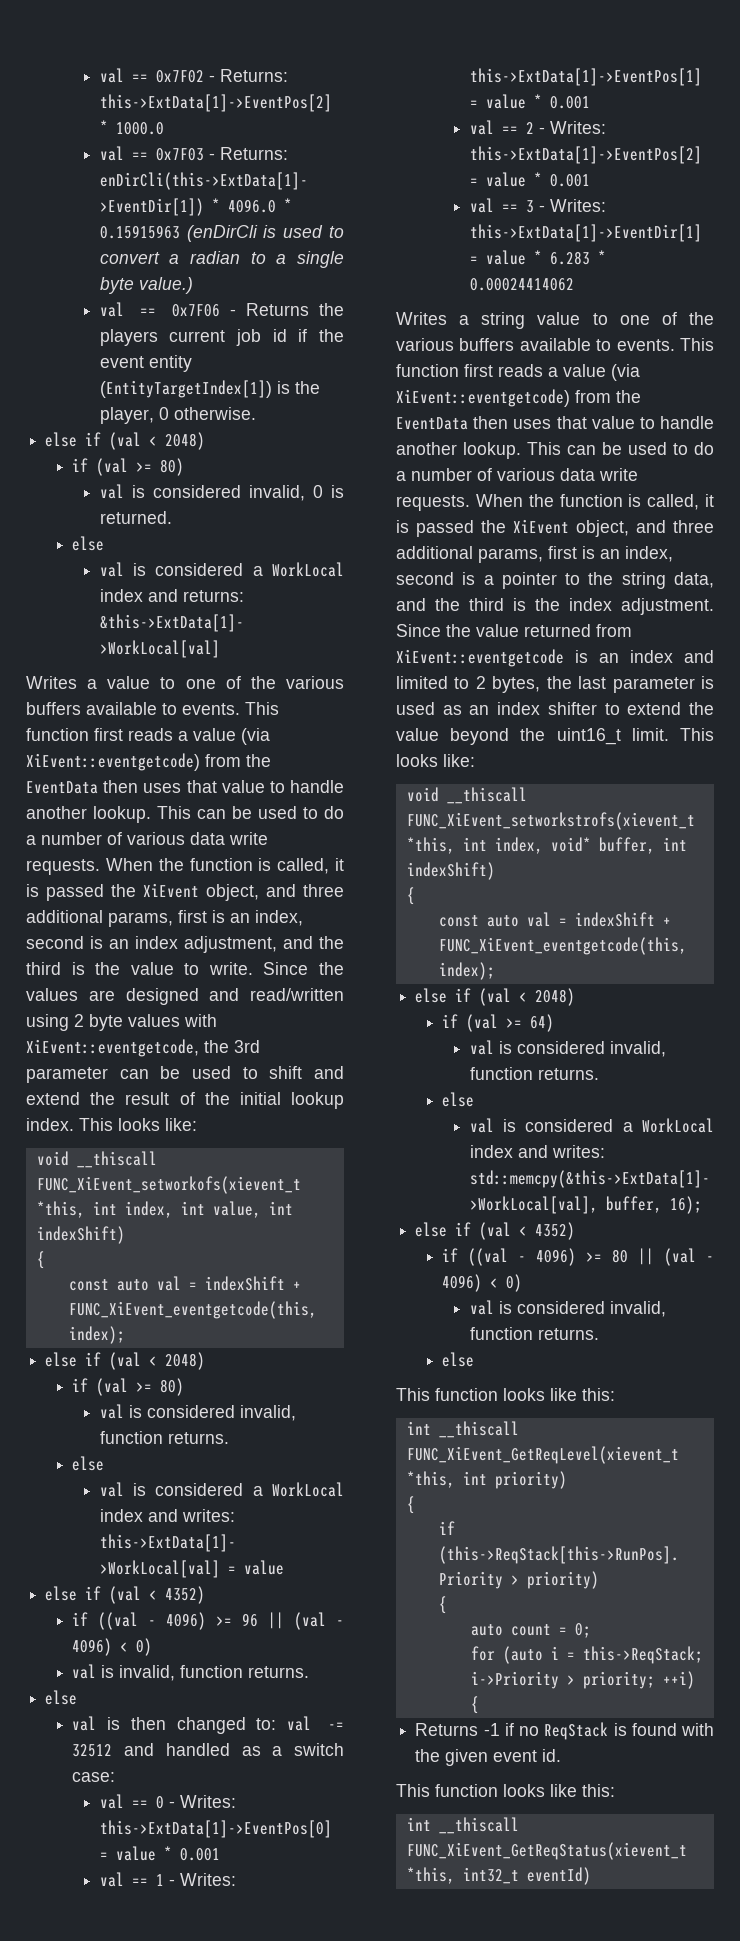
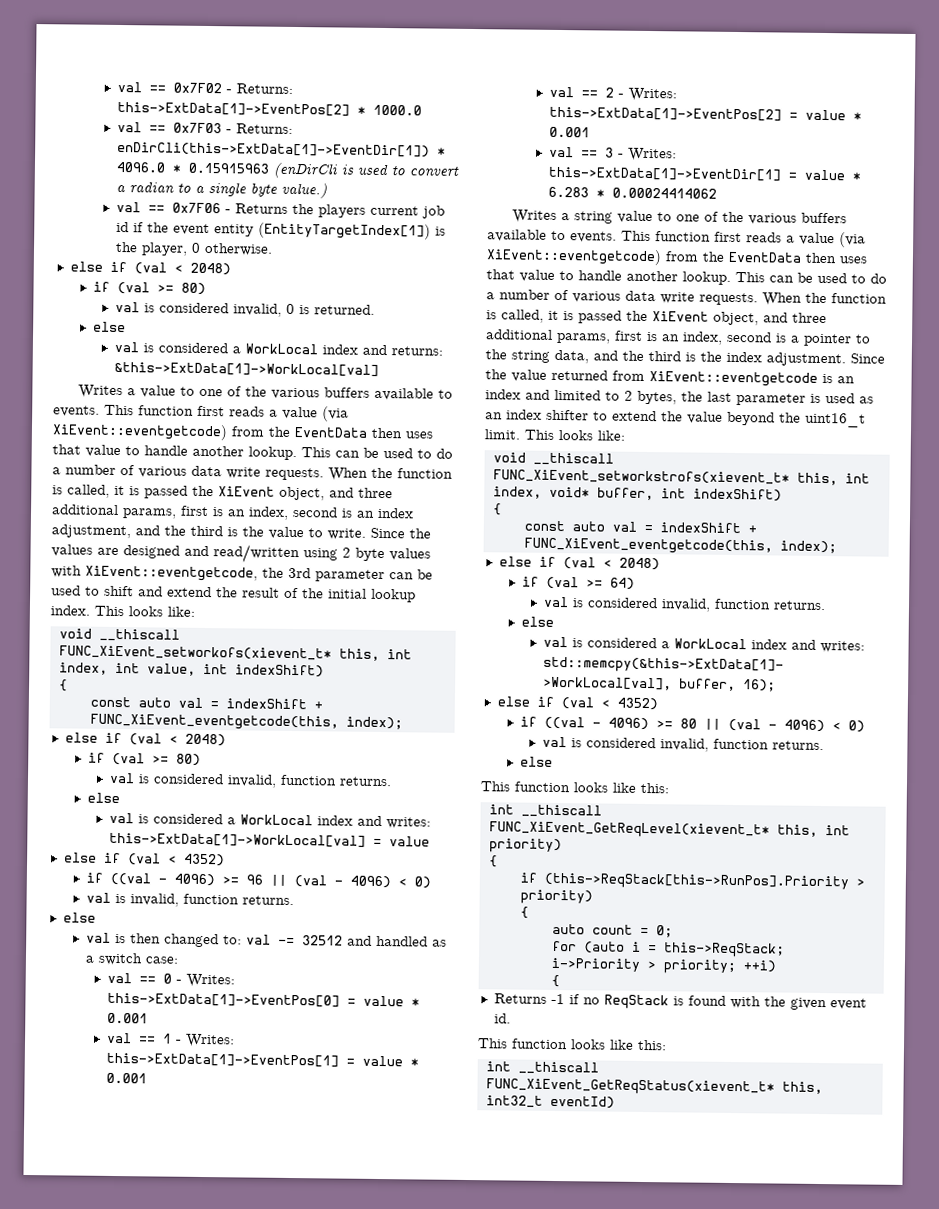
- void __thiscall FUNC_XiEvent_setworkofs(xievent_t *this, int index, int value, int indexShift)
+ void __thiscall FUNC_XiEvent_setworkofs(xievent_t* this, int index, int value, int indexShift)
- void __thiscall FUNC_XiEvent_setworkstrofs(xievent_t *this, int index, void* buffer, int indexShift)
+ void __thiscall FUNC_XiEvent_setworkstrofs(xievent_t* this, int index, void* buffer, int indexShift)
- int __thiscall FUNC_XiEvent_GetReqLevel(xievent_t *this, int priority)
+ int __thiscall FUNC_XiEvent_GetReqLevel(xievent_t* this, int priority)
- int __thiscall FUNC_XiEvent_GetReqStatus(xievent_t *this, int32_t eventId)
+ int __thiscall FUNC_XiEvent_GetReqStatus(xievent_t* this, int32_t eventId)

